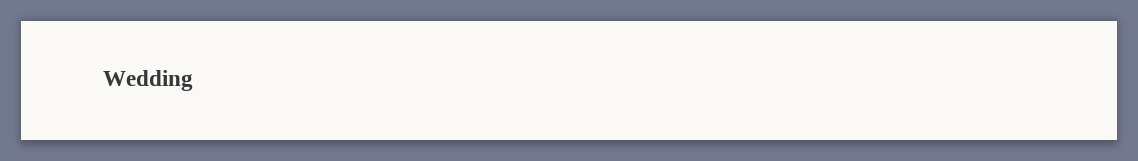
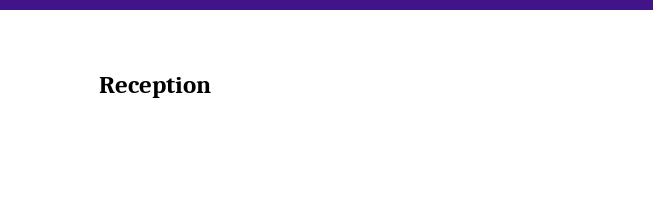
- Wedding
+ Reception

